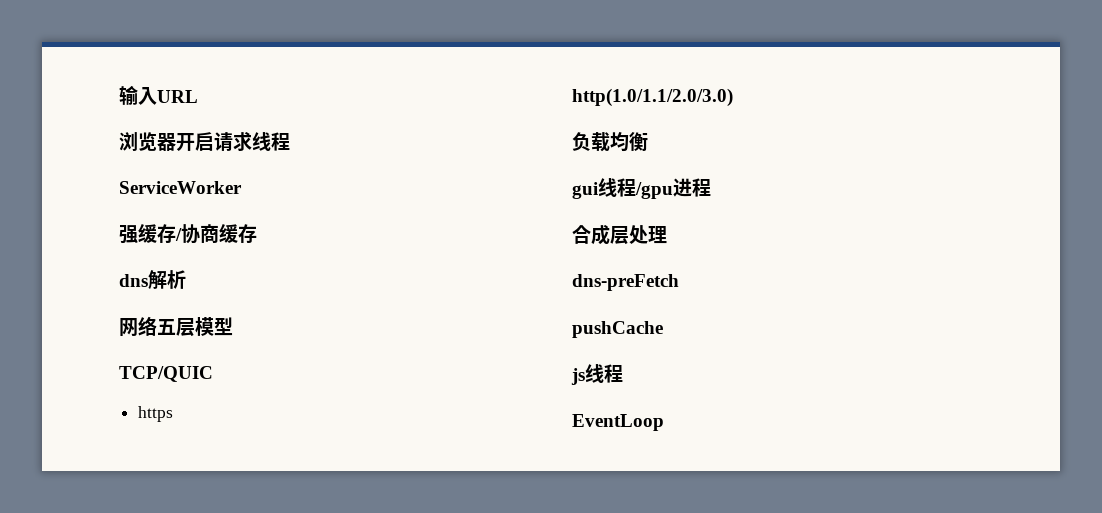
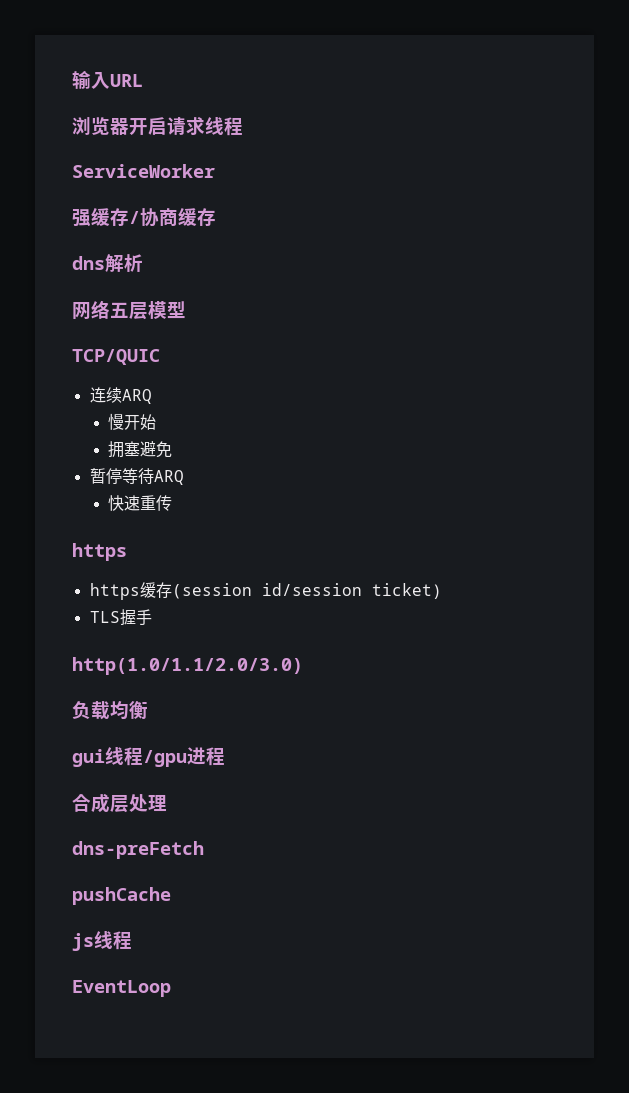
+ 连续ARQ
+ 慢开始
+ 拥塞避免
+ 暂停等待ARQ
+ 快速重传
  https
+ https缓存(session id/session ticket)
+ TLS握手

